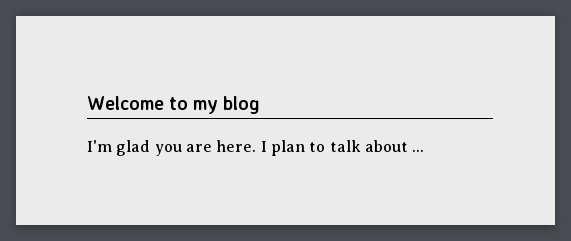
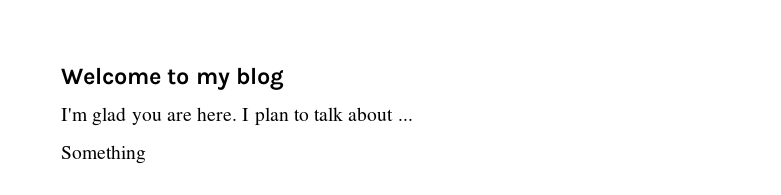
+ Something

